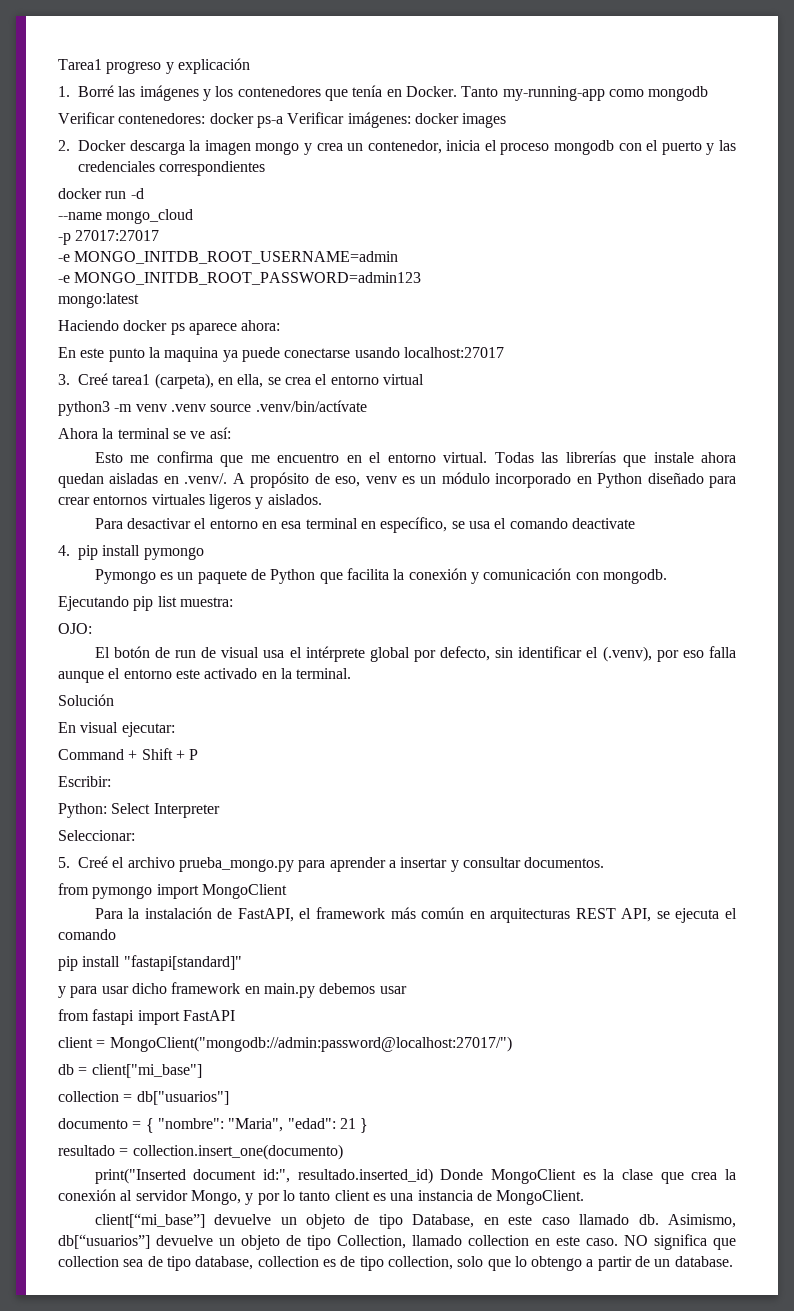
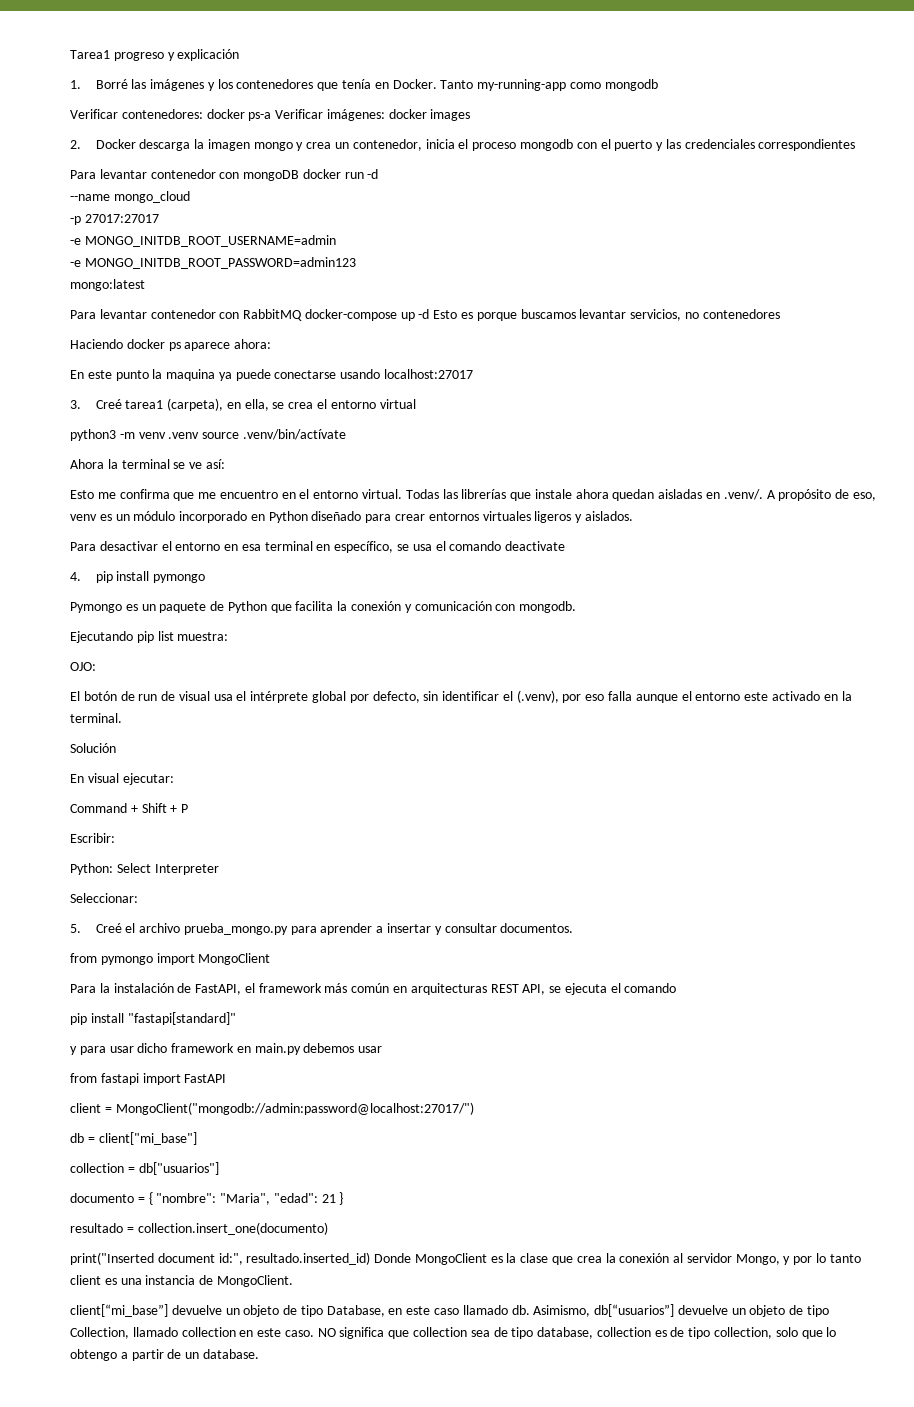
- docker run -d
+ Para levantar contenedor con mongoDB docker run -d
+ Para levantar contenedor con RabbitMQ docker-compose up -d Esto es porque buscamos levantar servicios, no contenedores

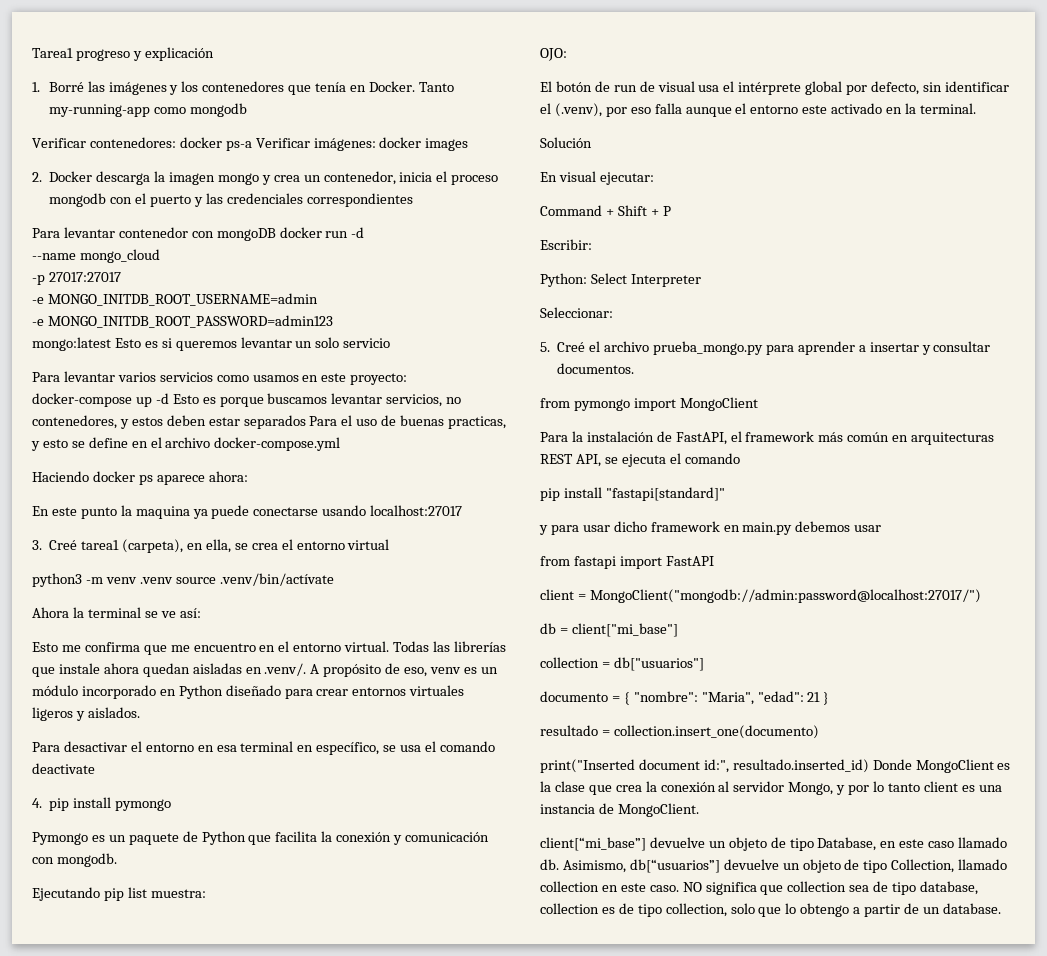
- mongo:latest
- Para levantar contenedor con RabbitMQ docker-compose up -d Esto es porque buscamos levantar servicios, no contenedores
+ mongo:latest Esto es si queremos levantar un solo servicio
+ Para levantar varios servicios como usamos en este proyecto: docker-compose up -d Esto es porque buscamos levantar servicios, no contenedores, y estos deben estar separados Para el uso de buenas practicas, y esto se define en el archivo docker-compose.yml

